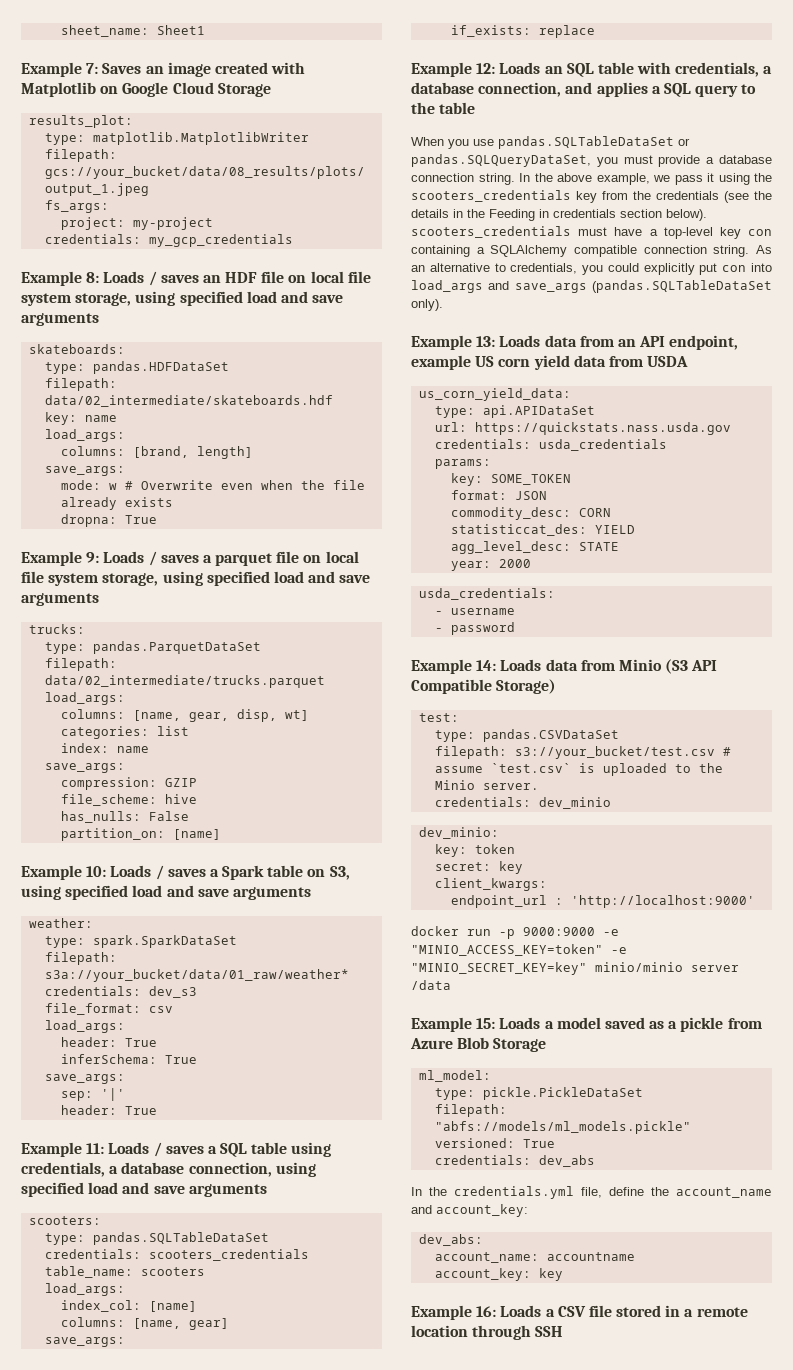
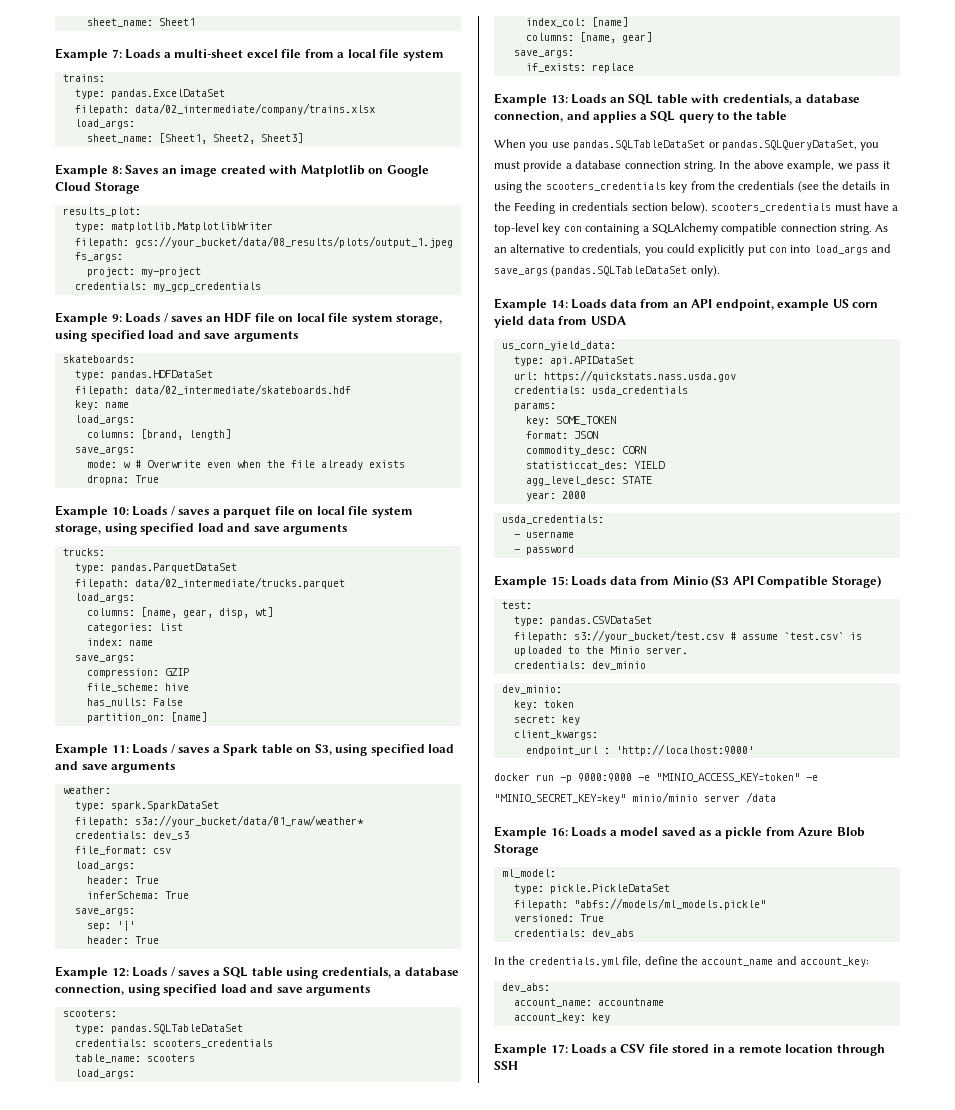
- Example 7: Saves an image created with Matplotlib on Google Cloud Storage
+ Example 7: Loads a multi-sheet excel file from a local file system
+ trains:
+ type: pandas.ExcelDataSet
+ filepath: data/02_intermediate/company/trains.xlsx
+ load_args:
+ sheet_name: [Sheet1, Sheet2, Sheet3]
+ Example 8: Saves an image created with Matplotlib on Google Cloud Storage
- Example 8: Loads / saves an HDF file on local file system storage, using specified load and save arguments
+ Example 9: Loads / saves an HDF file on local file system storage, using specified load and save arguments
- Example 9: Loads / saves a parquet file on local file system storage, using specified load and save arguments
+ Example 10: Loads / saves a parquet file on local file system storage, using specified load and save arguments
- Example 10: Loads / saves a Spark table on S3, using specified load and save arguments
+ Example 11: Loads / saves a Spark table on S3, using specified load and save arguments
- Example 11: Loads / saves a SQL table using credentials, a database connection, using specified load and save arguments
+ Example 12: Loads / saves a SQL table using credentials, a database connection, using specified load and save arguments
- Example 12: Loads an SQL table with credentials, a database connection, and applies a SQL query to the table
+ Example 13: Loads an SQL table with credentials, a database connection, and applies a SQL query to the table
- Example 13: Loads data from an API endpoint, example US corn yield data from USDA
+ Example 14: Loads data from an API endpoint, example US corn yield data from USDA
- Example 14: Loads data from Minio (S3 API Compatible Storage)
+ Example 15: Loads data from Minio (S3 API Compatible Storage)
- Example 15: Loads a model saved as a pickle from Azure Blob Storage
+ Example 16: Loads a model saved as a pickle from Azure Blob Storage
- Example 16: Loads a CSV file stored in a remote location through SSH
+ Example 17: Loads a CSV file stored in a remote location through SSH

